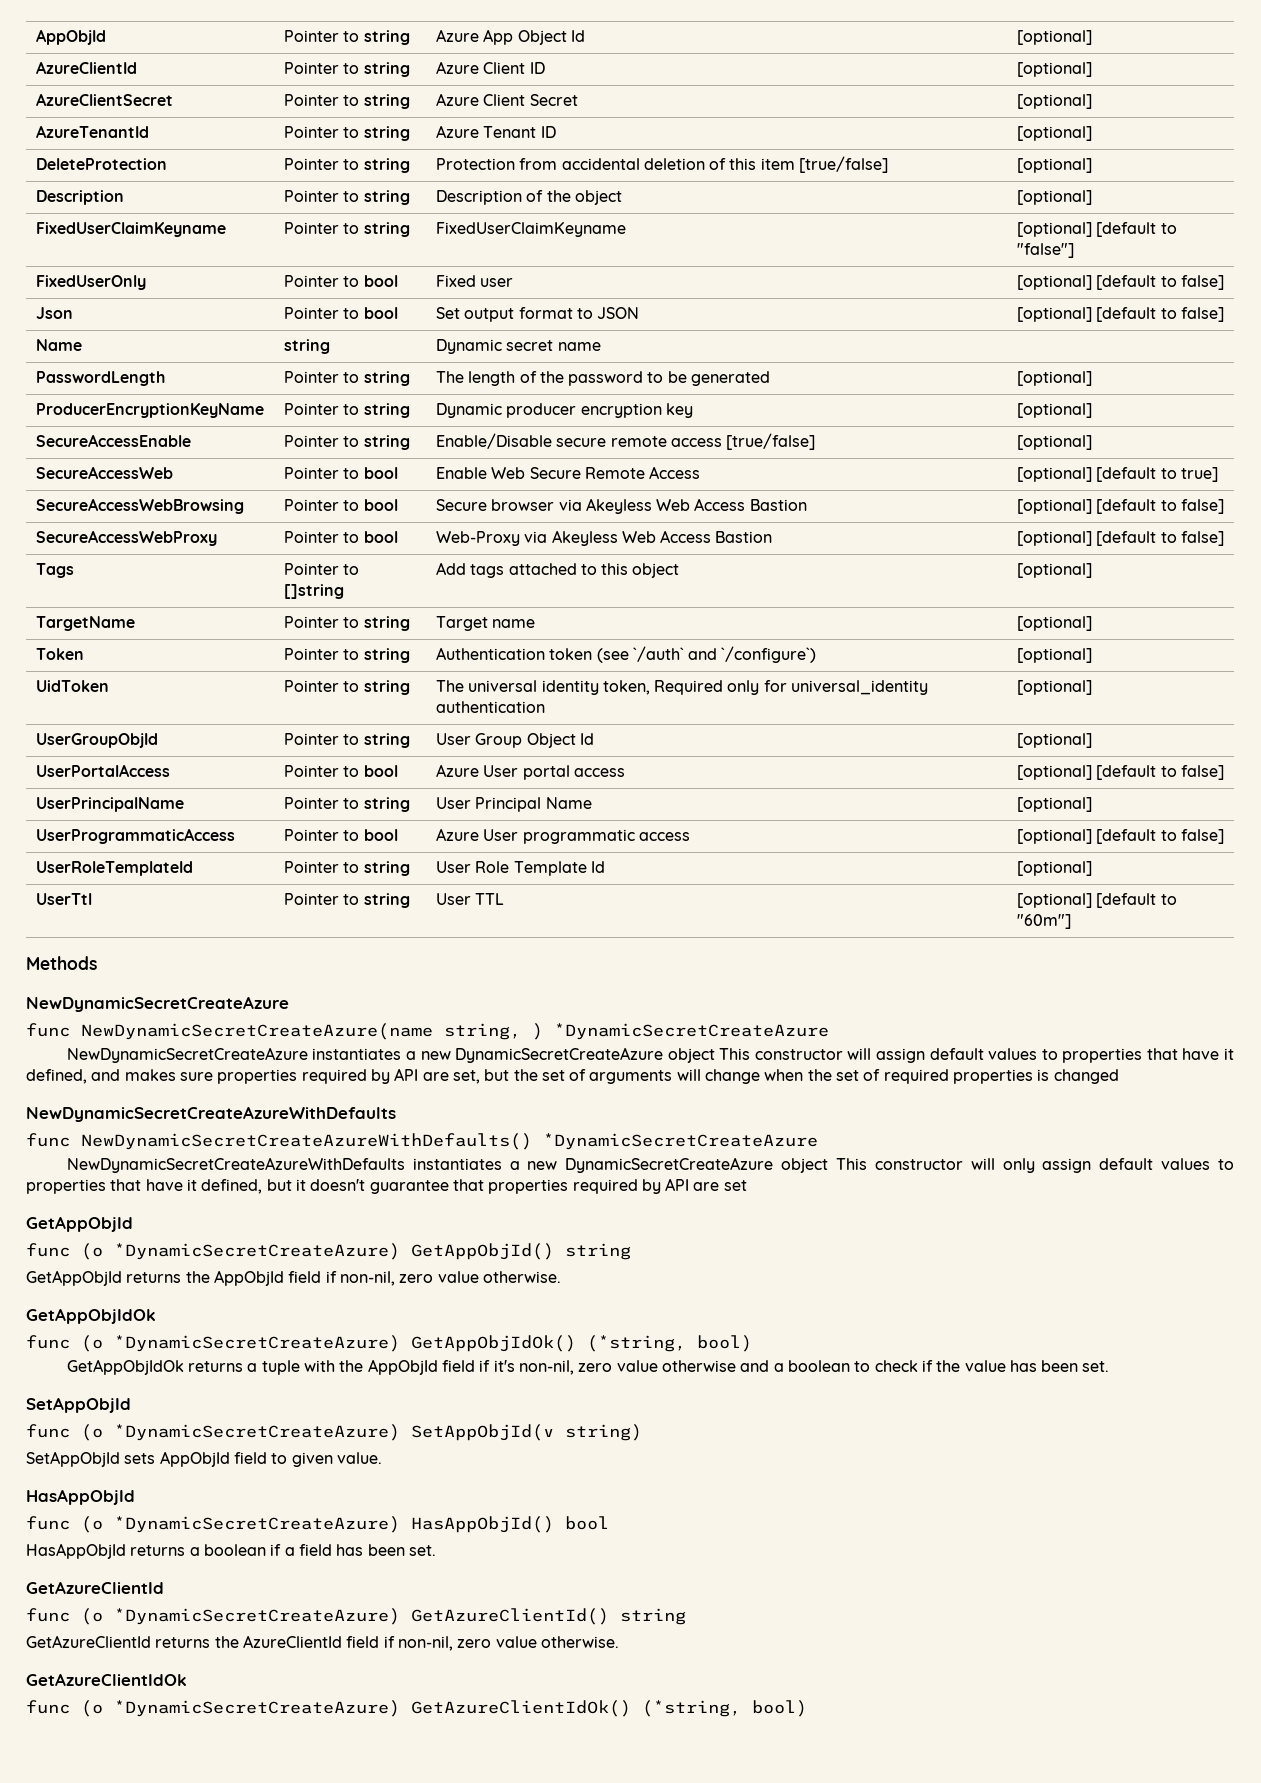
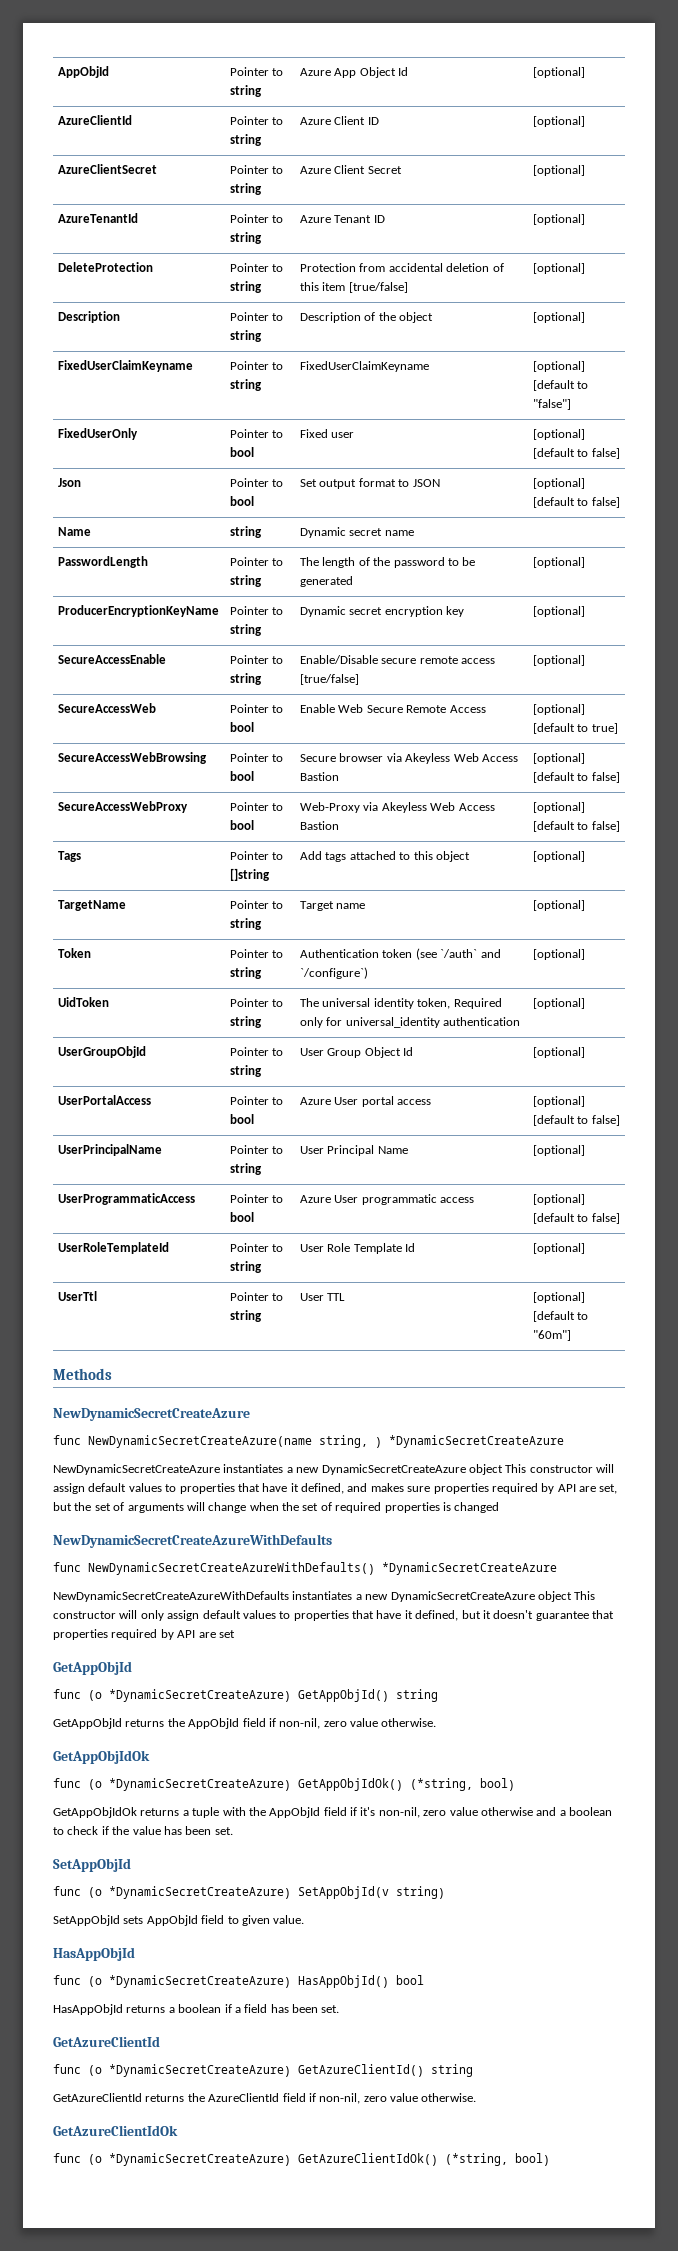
- ProducerEncryptionKeyName | Pointer to string | Dynamic producer encryption key | [optional]
+ ProducerEncryptionKeyName | Pointer to string | Dynamic secret encryption key | [optional]

